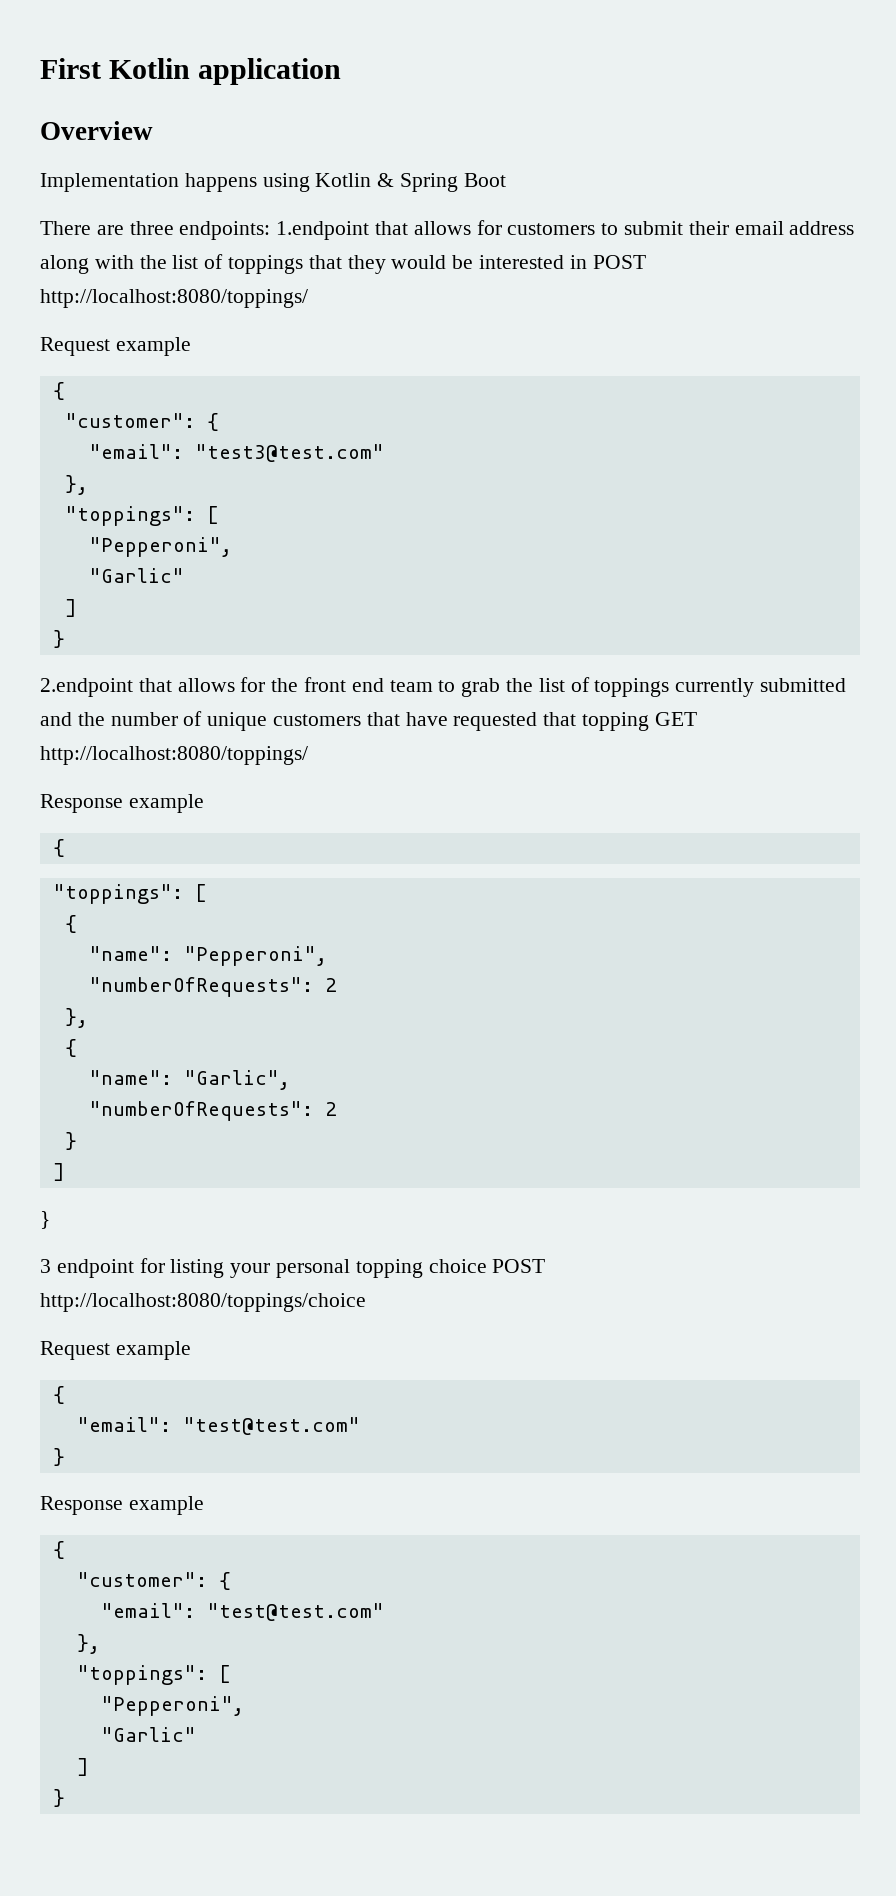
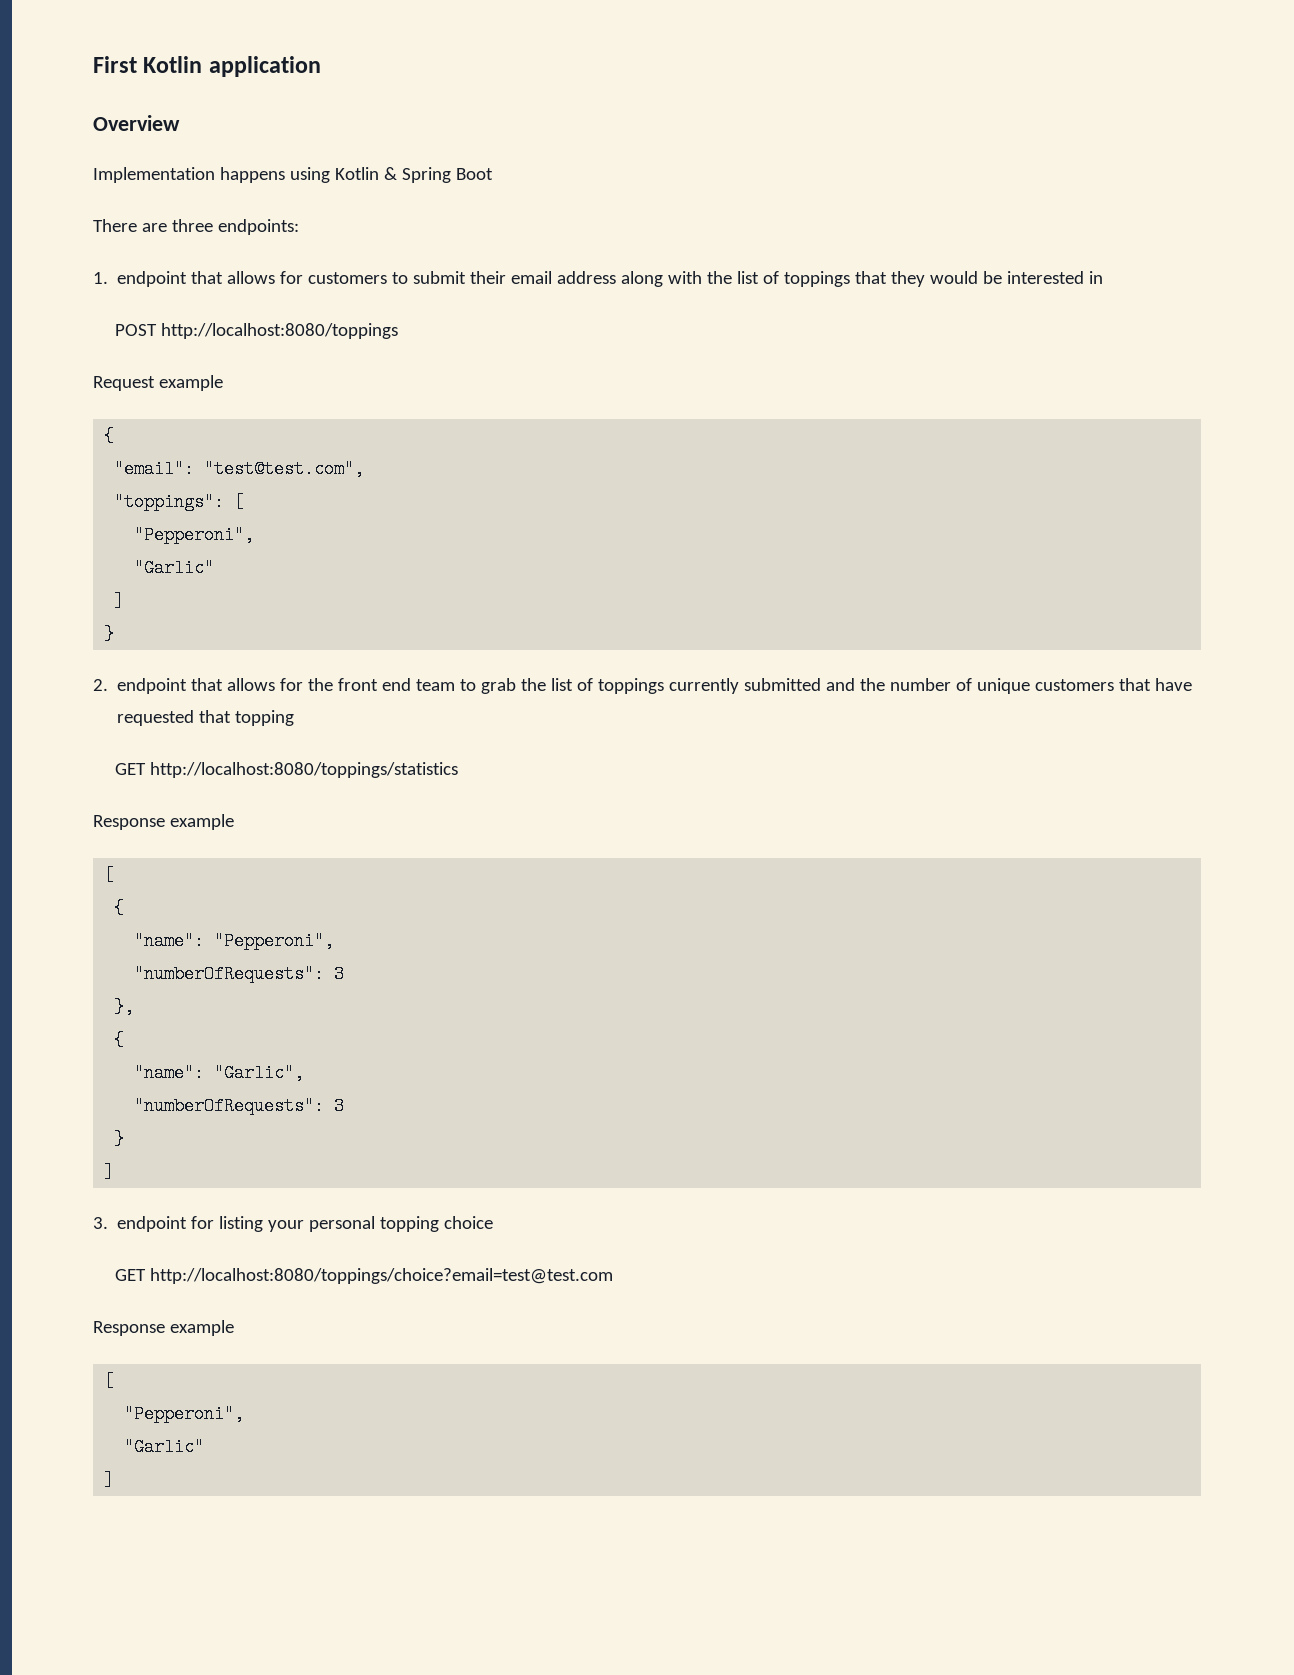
- There are three endpoints: 1.endpoint that allows for customers to submit their email address along with the list of toppings that they would be interested in POST http://localhost:8080/toppings/
+ There are three endpoints:
+ 1. endpoint that allows for customers to submit their email address along with the list of toppings that they would be interested in
+ POST http://localhost:8080/toppings
  Request example
  {
- "customer": {
- "email": "test3@test.com"
- },
+ "email": "test@test.com",
- 2.endpoint that allows for the front end team to grab the list of toppings currently submitted and the number of unique customers that have requested that topping GET http://localhost:8080/toppings/
+ 2. endpoint that allows for the front end team to grab the list of toppings currently submitted and the number of unique customers that have requested that topping
+ GET http://localhost:8080/toppings/statistics
  Response example
- {
- "toppings": [
+ [
  "name": "Pepperoni",
- "numberOfRequests": 2
+ "numberOfRequests": 3
  "name": "Garlic",
- "numberOfRequests": 2
+ "numberOfRequests": 3
  }
  ]
- }
- 3 endpoint for listing your personal topping choice POST http://localhost:8080/toppings/choice
- Request example
- {
- "email": "test@test.com"
- }
+ 3. endpoint for listing your personal topping choice
+ GET http://localhost:8080/toppings/choice?email=test@test.com
  Response example
- {
- "customer": {
- "email": "test@test.com"
- },
- "toppings": [
+ [
  "Pepperoni",
  "Garlic"
  ]
- }

